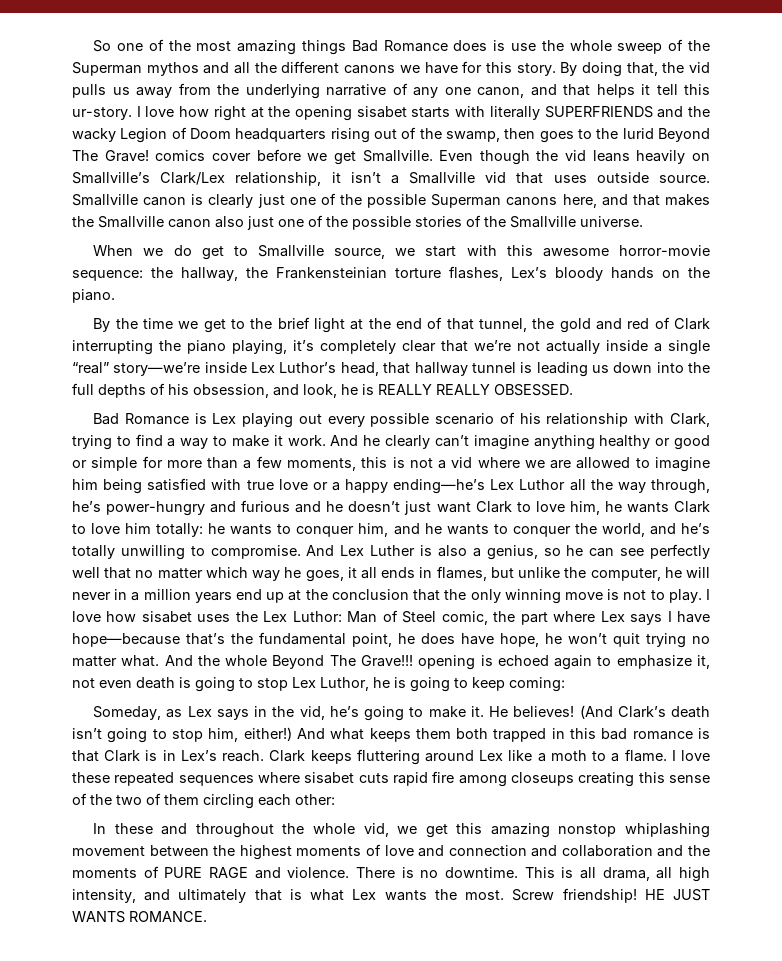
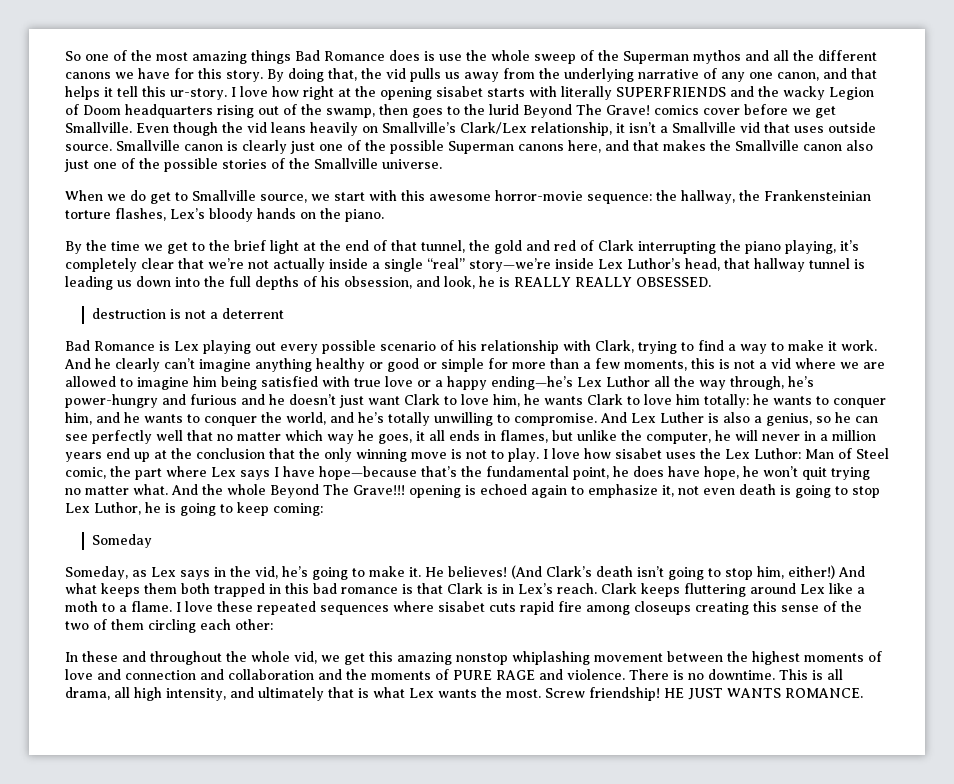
+ destruction is not a deterrent
+ Someday

